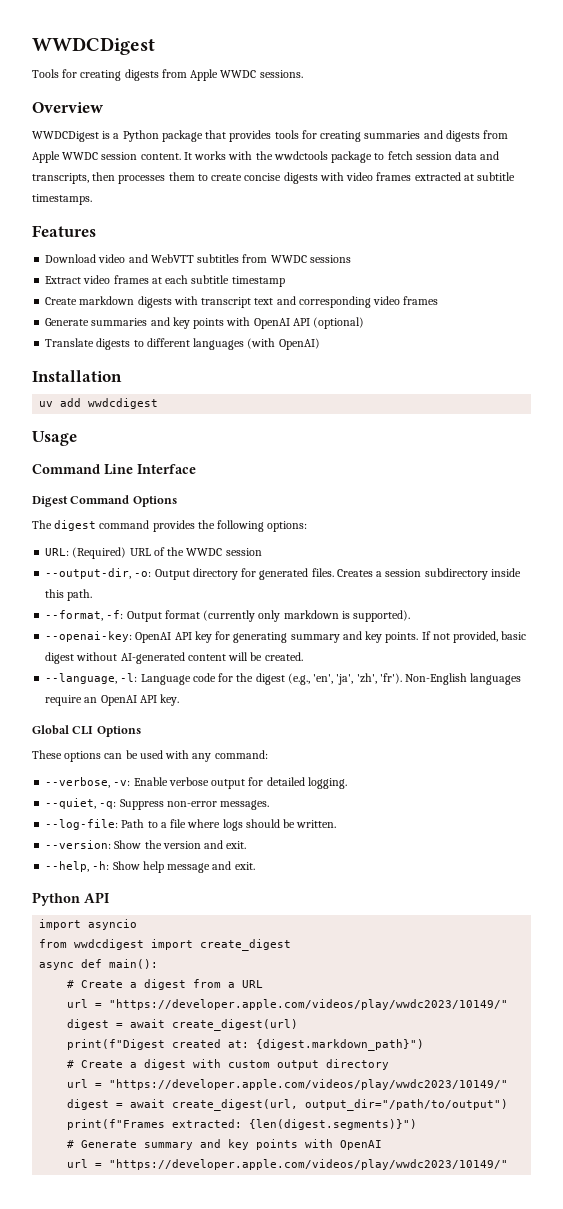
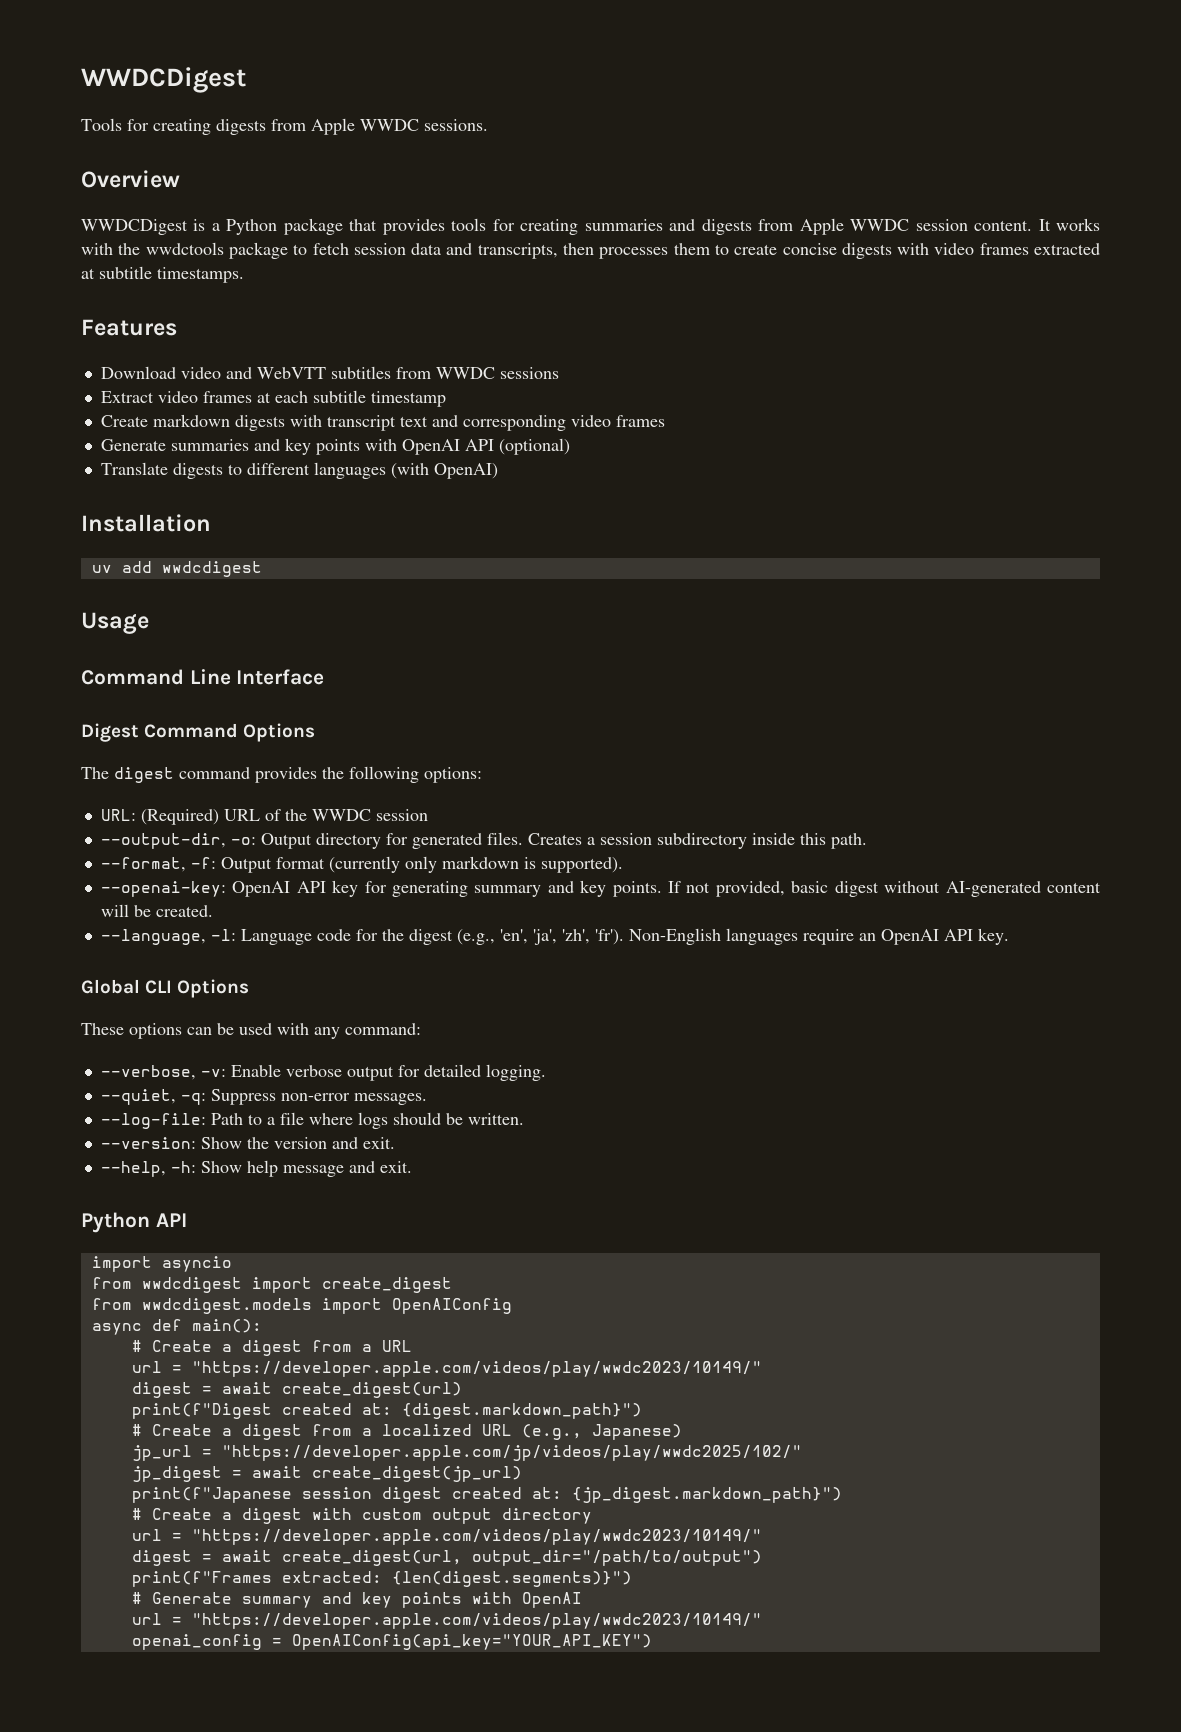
+ from wwdcdigest.models import OpenAIConfig
+ # Create a digest from a localized URL (e.g., Japanese)
+ jp_url = "https://developer.apple.com/jp/videos/play/wwdc2025/102/"
+ jp_digest = await create_digest(jp_url)
+ print(f"Japanese session digest created at: {jp_digest.markdown_path}")
+ openai_config = OpenAIConfig(api_key="YOUR_API_KEY")

